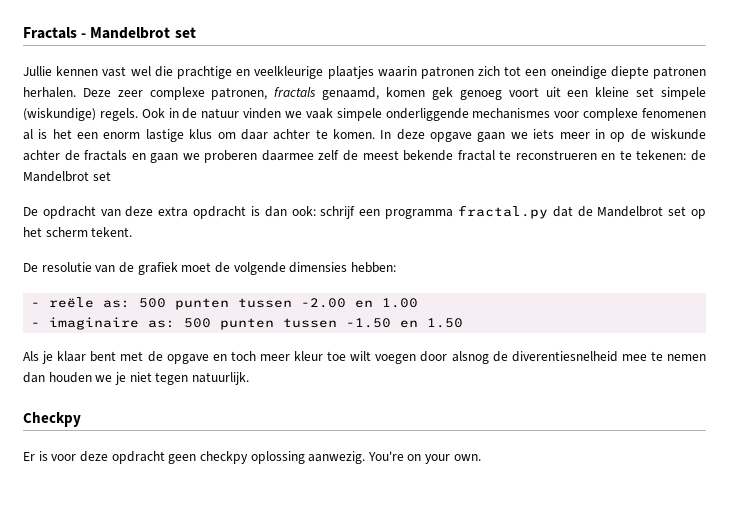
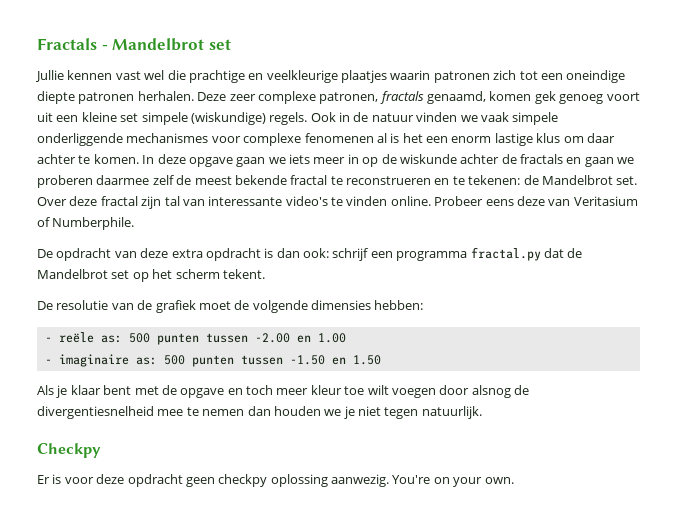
- In deze opgave gaan we iets meer in op de wiskunde achter de fractals en gaan we proberen daarmee zelf de meest bekende fractal te reconstrueren en te tekenen: de Mandelbrot set
+ In deze opgave gaan we iets meer in op de wiskunde achter de fractals en gaan we proberen daarmee zelf de meest bekende fractal te reconstrueren en te tekenen: de Mandelbrot set. Over deze fractal zijn tal van interessante video's te vinden online. Probeer eens deze van Veritasium of Numberphile.
- Als je klaar bent met de opgave en toch meer kleur toe wilt voegen door alsnog de diverentiesnelheid mee te nemen dan houden we je niet tegen natuurlijk.
+ Als je klaar bent met de opgave en toch meer kleur toe wilt voegen door alsnog de divergentiesnelheid mee te nemen dan houden we je niet tegen natuurlijk.

